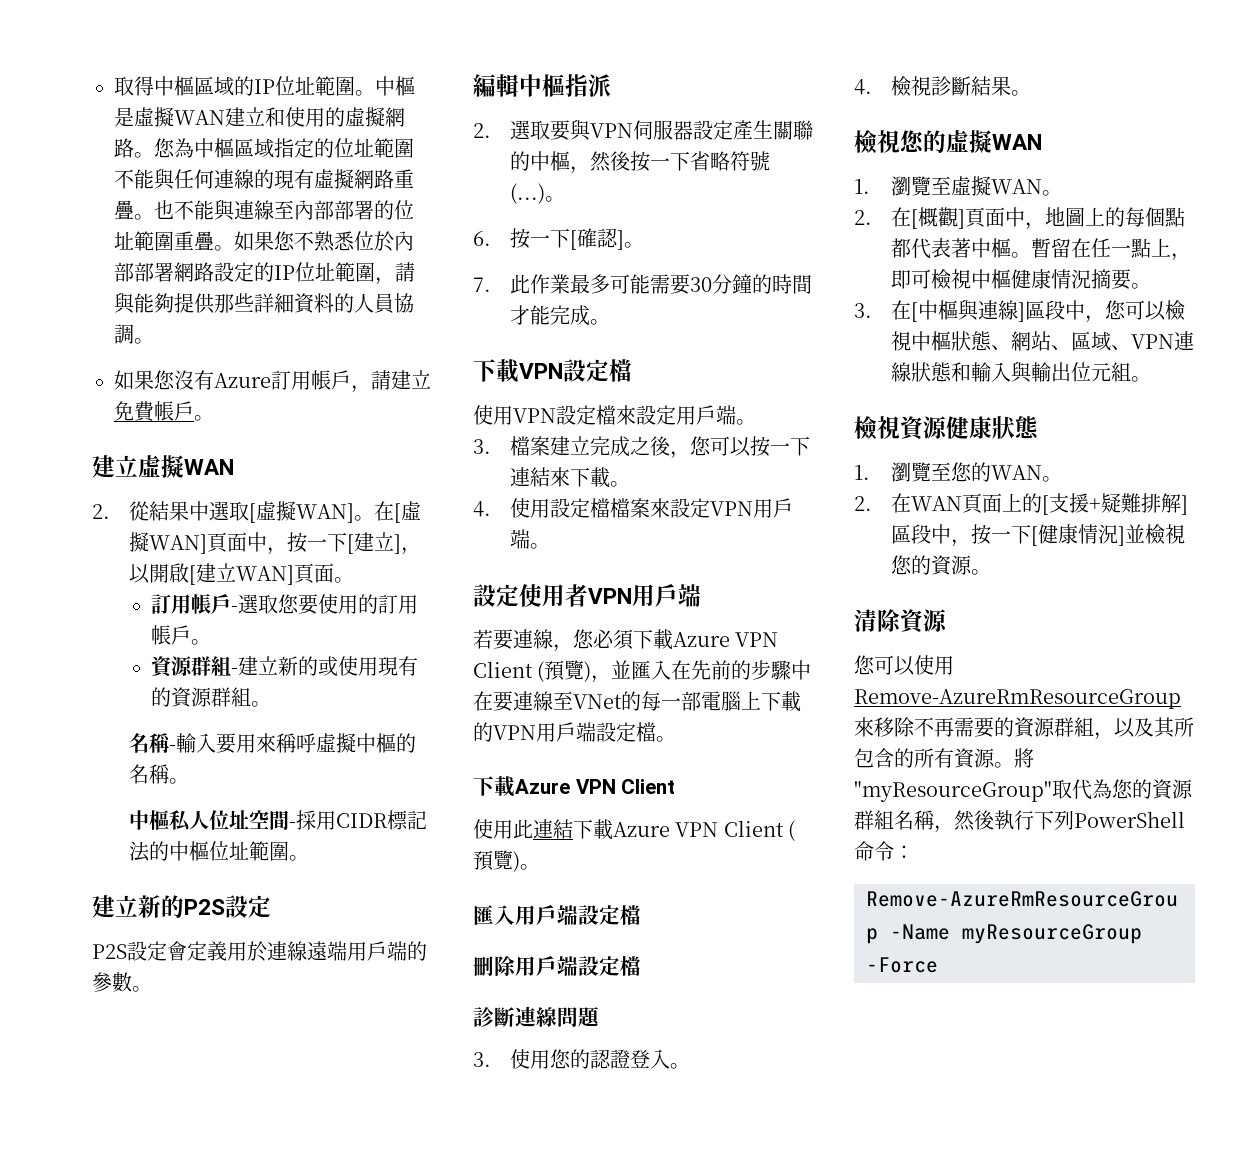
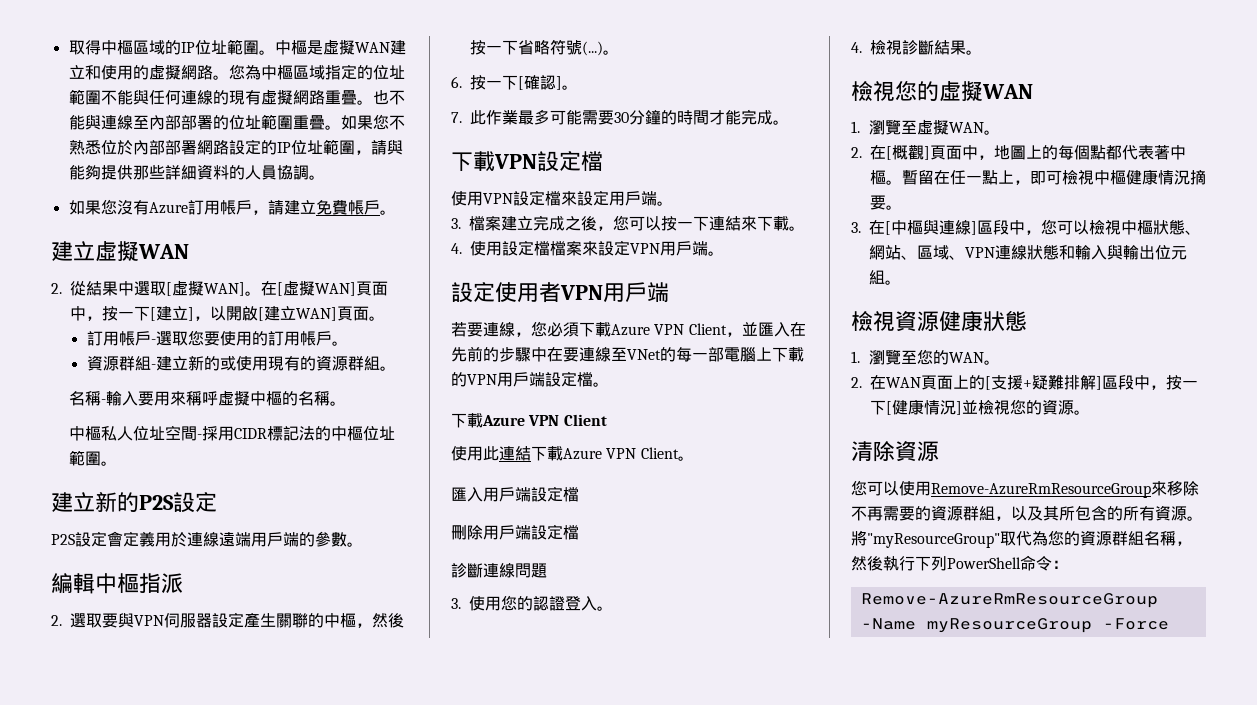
- 若要連線，您必須下載Azure VPN Client (預覽)，並匯入在先前的步驟中在要連線至VNet的每一部電腦上下載的VPN用戶端設定檔。
+ 若要連線，您必須下載Azure VPN Client，並匯入在先前的步驟中在要連線至VNet的每一部電腦上下載的VPN用戶端設定檔。
- 使用此連結下載Azure VPN Client (預覽)。
+ 使用此連結下載Azure VPN Client。

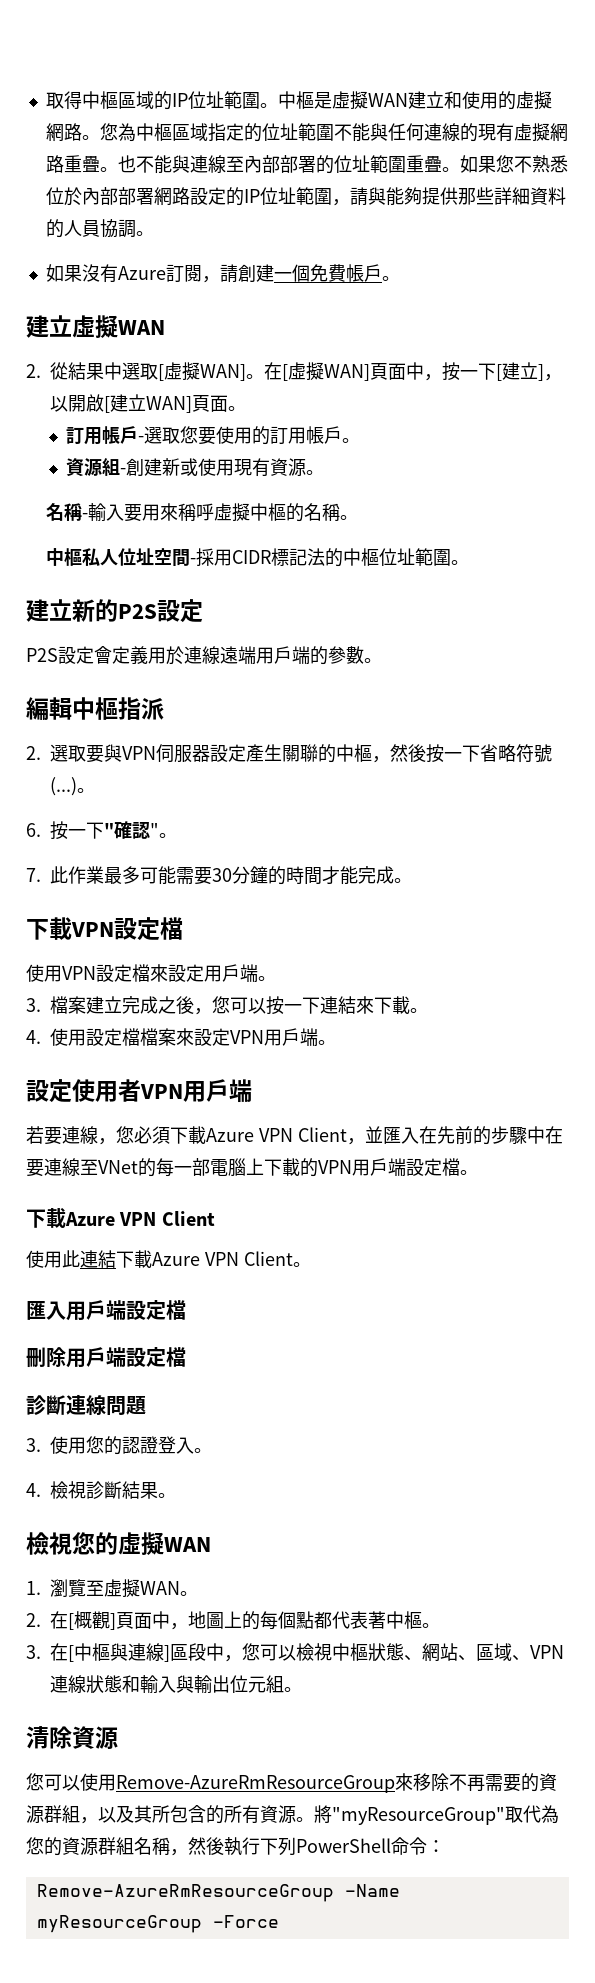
- 如果您沒有Azure訂用帳戶，請建立免費帳戶。
+ 如果沒有Azure訂閱，請創建一個免費帳戶。
- 資源群組-建立新的或使用現有的資源群組。
+ 資源組-創建新或使用現有資源。
- 6.按一下[確認]。
+ 6.按一下"確認"。
- 暫留在任一點上，即可檢視中樞健康情況摘要。
- 檢視資源健康狀態
- 1.瀏覽至您的WAN。
- 2.在WAN頁面上的[支援+疑難排解]區段中，按一下[健康情況]並檢視您的資源。

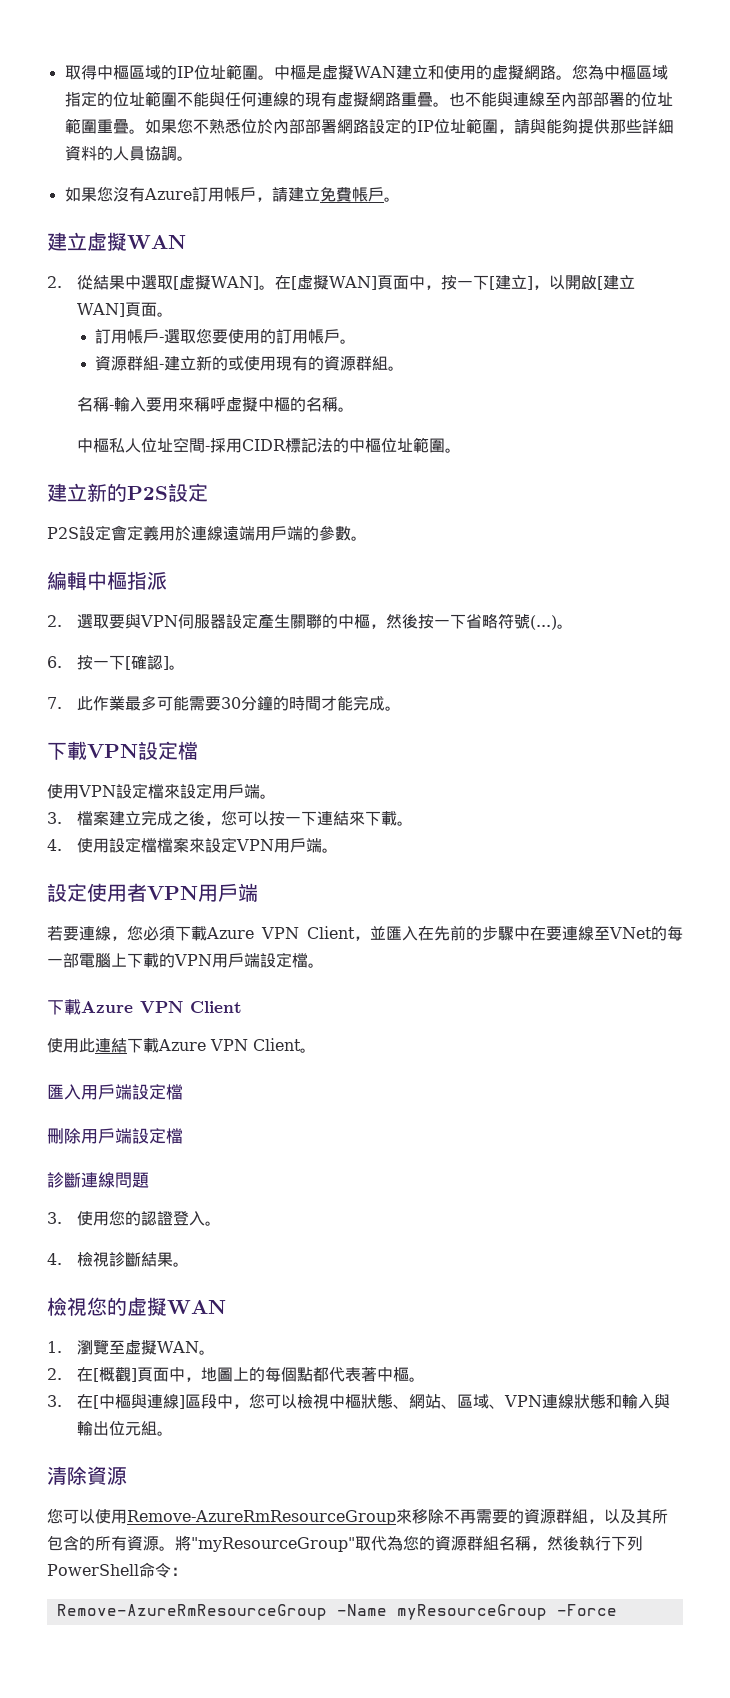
- 如果沒有Azure訂閱，請創建一個免費帳戶。
+ 如果您沒有Azure訂用帳戶，請建立免費帳戶。
- 資源組-創建新或使用現有資源。
+ 資源群組-建立新的或使用現有的資源群組。
- 6.按一下"確認"。
+ 6.按一下[確認]。

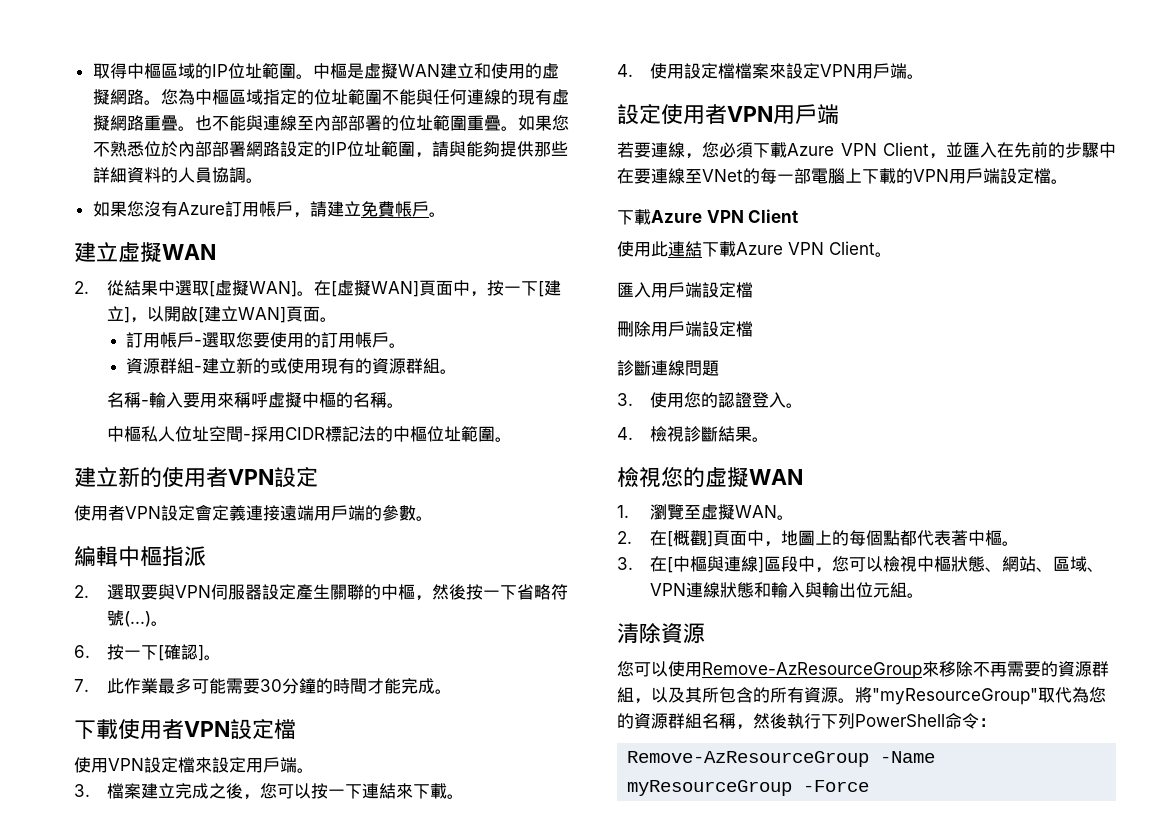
- 建立新的P2S設定
+ 建立新的使用者VPN設定
- P2S設定會定義用於連線遠端用戶端的參數。
+ 使用者VPN設定會定義連接遠端用戶端的參數。
- 下載VPN設定檔
+ 下載使用者VPN設定檔
- 您可以使用Remove-AzureRmResourceGroup來移除不再需要的資源群組，以及其所包含的所有資源。
+ 您可以使用Remove-AzResourceGroup來移除不再需要的資源群組，以及其所包含的所有資源。
- Remove-AzureRmResourceGroup -Name myResourceGroup -Force
+ Remove-AzResourceGroup -Name myResourceGroup -Force

